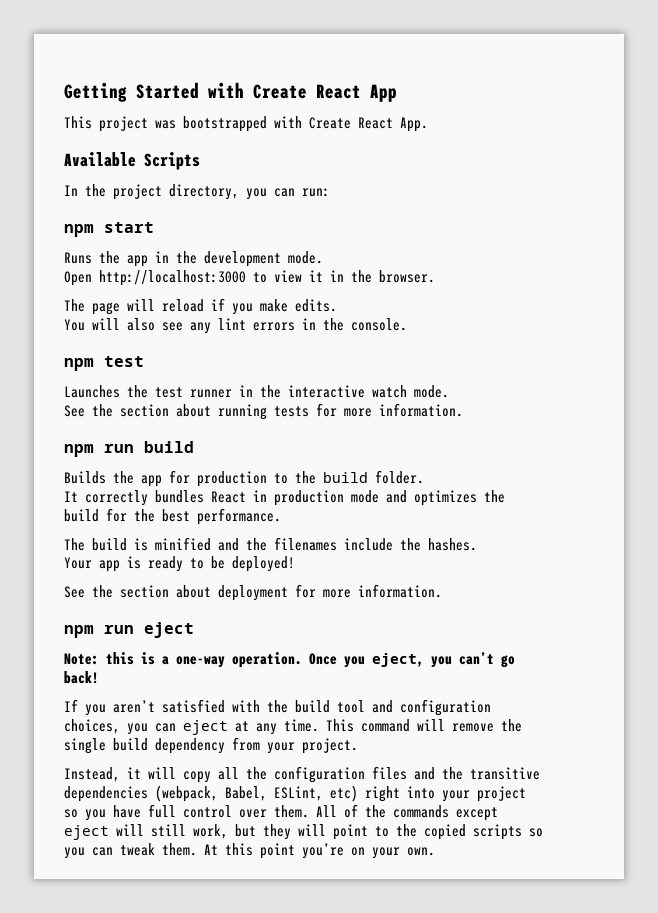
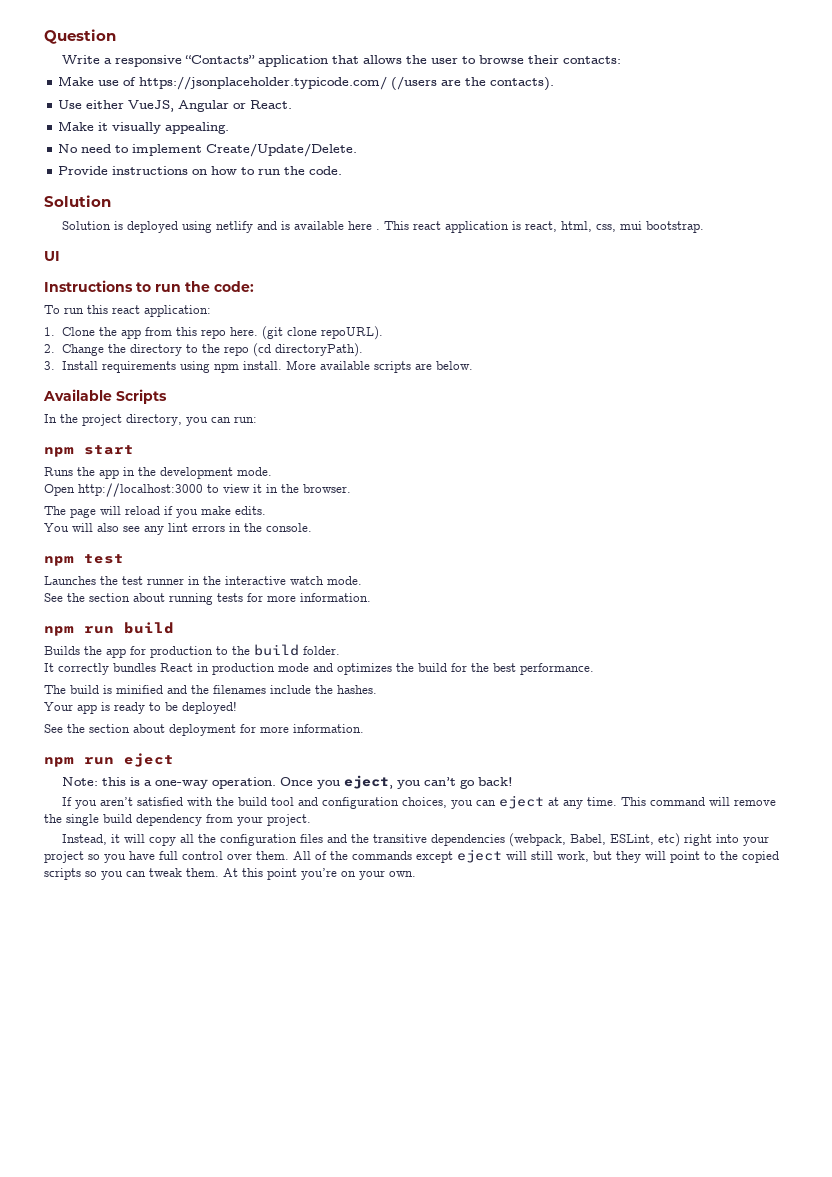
- Getting Started with Create React App
- This project was bootstrapped with Create React App.
+ Question
+ Write a responsive “Contacts” application that allows the user to browse their contacts:
+ Make use of https://jsonplaceholder.typicode.com/ (/users are the contacts).
+ Use either VueJS, Angular or React.
+ Make it visually appealing.
+ No need to implement Create/Update/Delete.
+ Provide instructions on how to run the code.
+ Solution
+ Solution is deployed using netlify and is available here . This react application is react, html, css, mui bootstrap.
+ UI
+ Instructions to run the code:
+ To run this react application:
+ 1. Clone the app from this repo here. (git clone repoURL).
+ 2. Change the directory to the repo (cd directoryPath).
+ 3. Install requirements using npm install. More available scripts are below.

